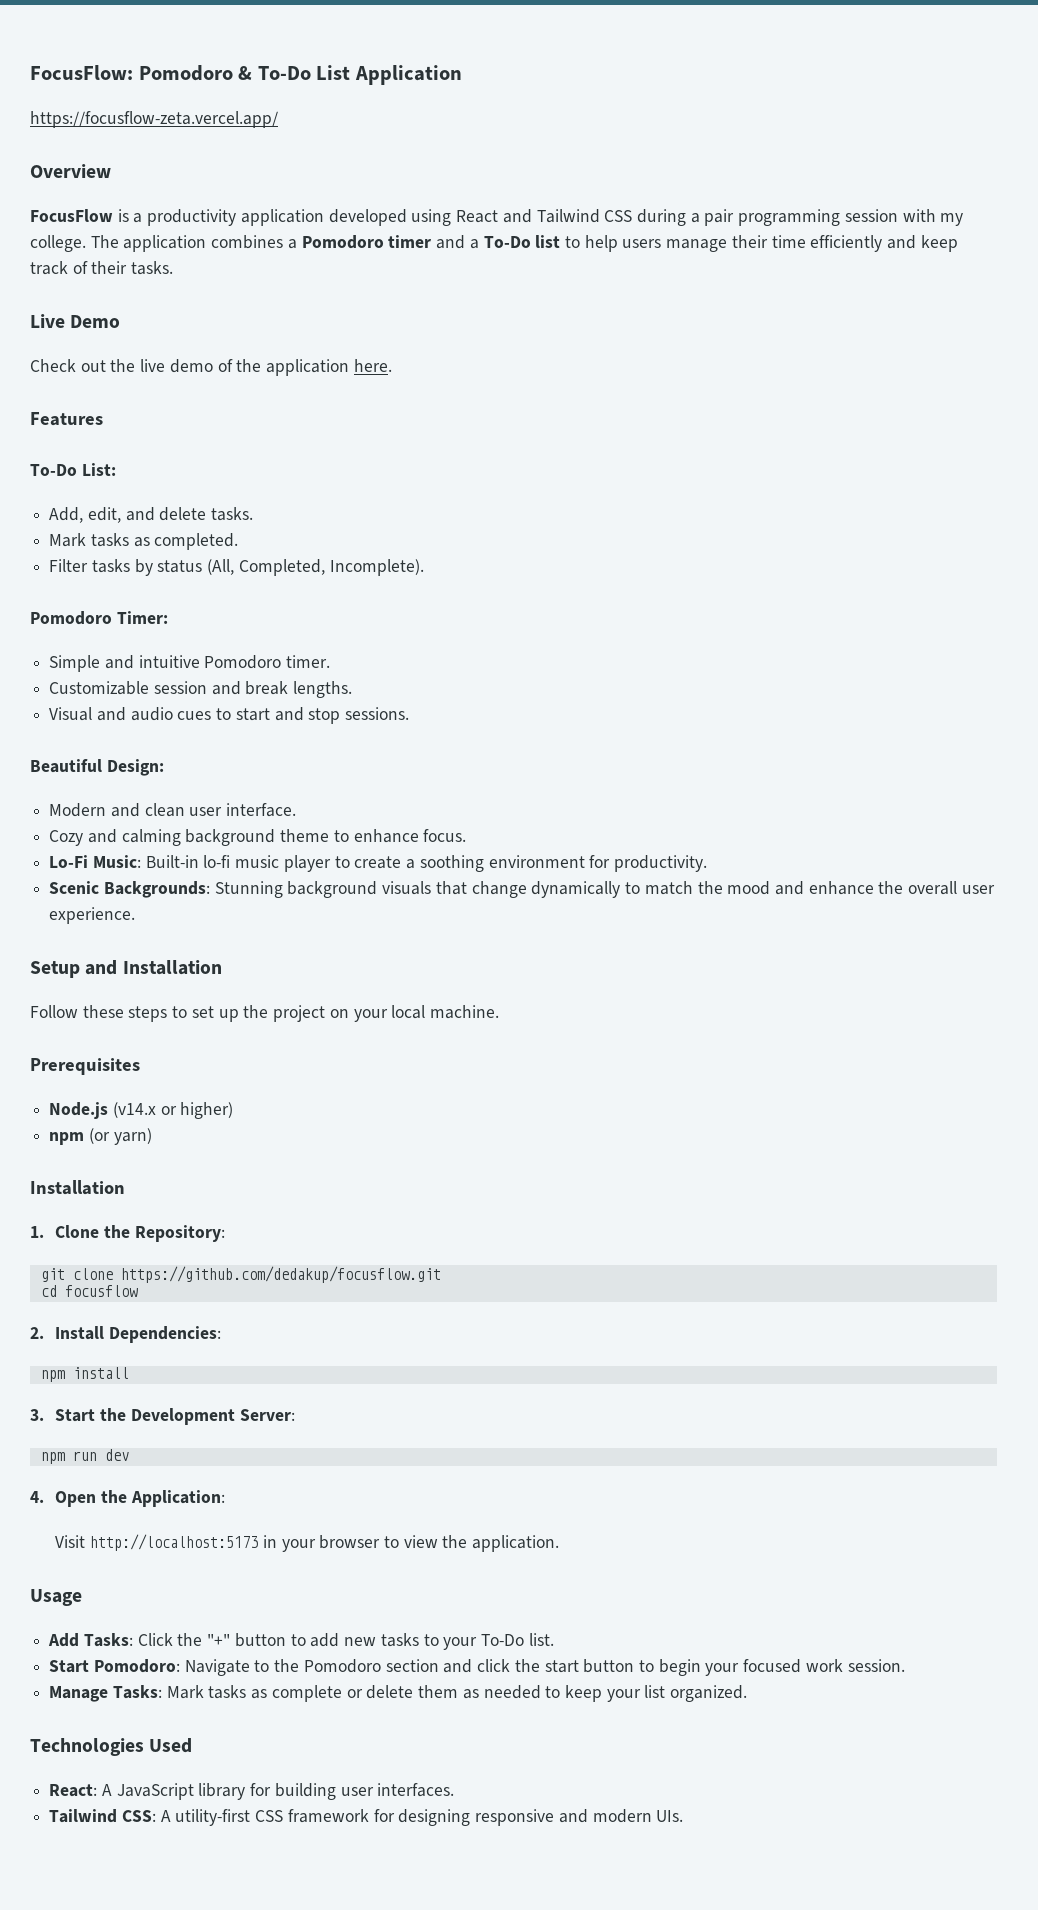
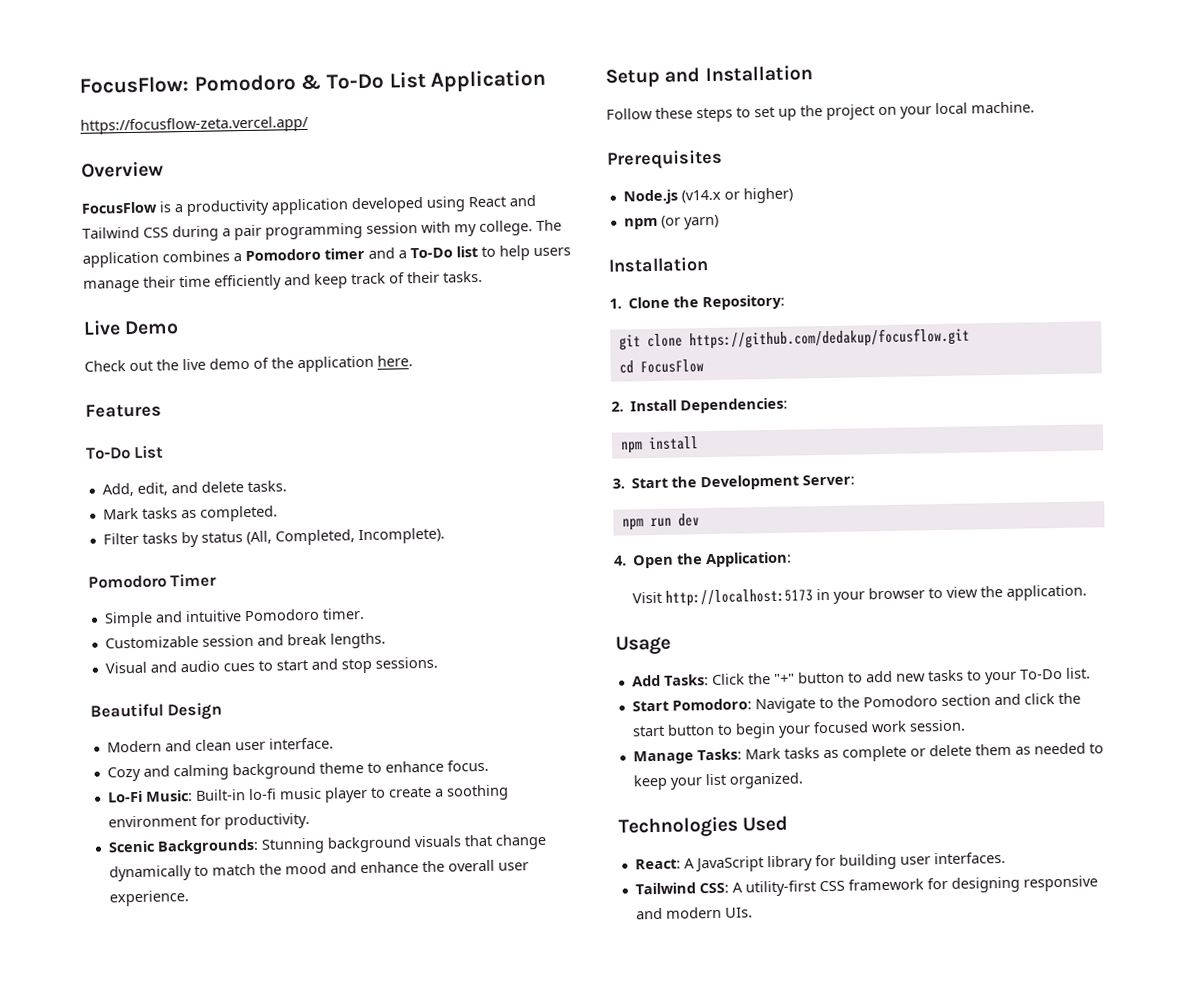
  Features
- To-Do List:
+ To-Do List
- Pomodoro Timer:
+ Pomodoro Timer
- Beautiful Design:
+ Beautiful Design
- cd focusflow
+ cd FocusFlow

